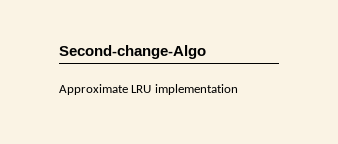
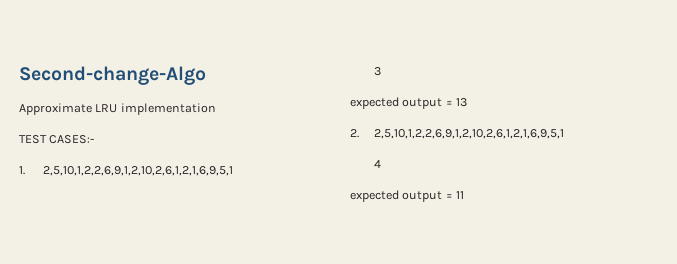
+ TEST CASES:-
+ 1. 2,5,10,1,2,2,6,9,1,2,10,2,6,1,2,1,6,9,5,1
+ 3
+ expected output = 13
+ 2. 2,5,10,1,2,2,6,9,1,2,10,2,6,1,2,1,6,9,5,1
+ 4
+ expected output = 11

